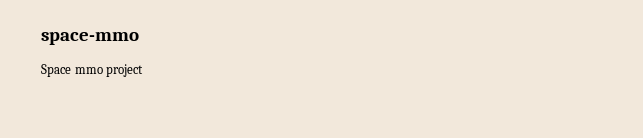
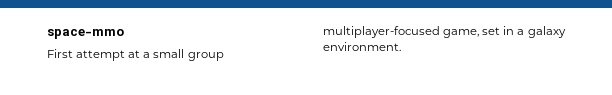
- Space mmo project
+ First attempt at a small group multiplayer-focused game, set in a galaxy environment.

